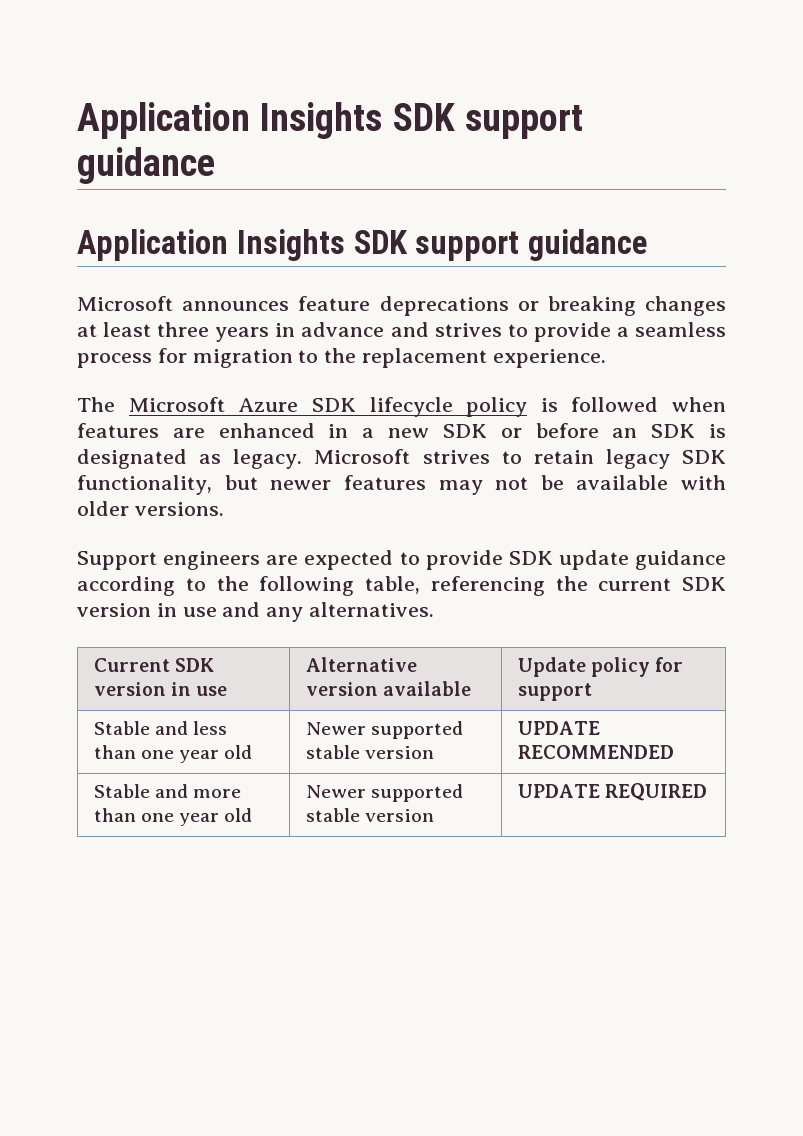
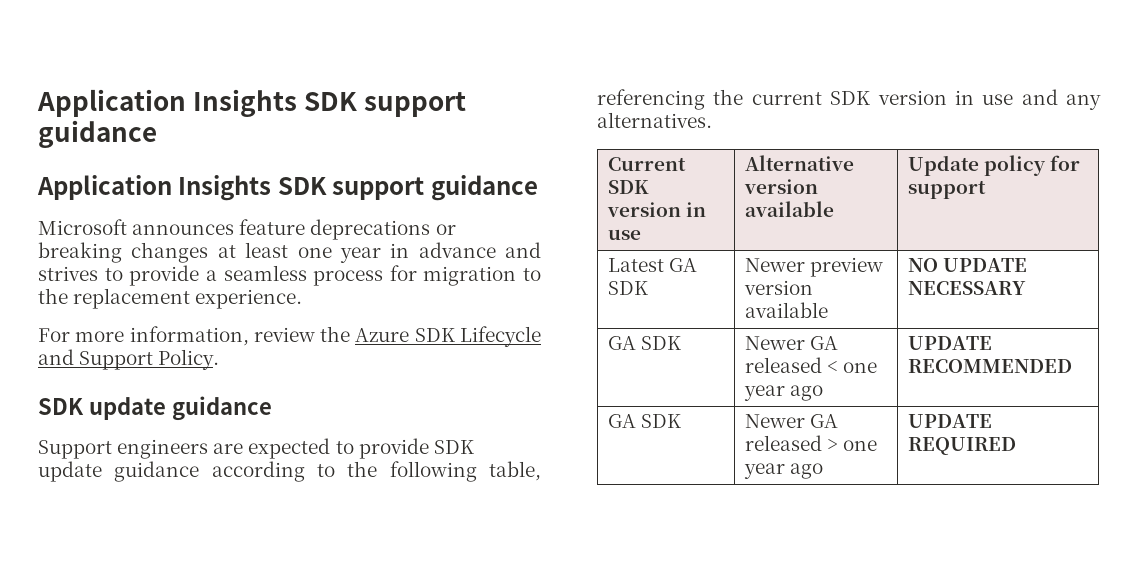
- Microsoft announces feature deprecations or breaking changes at least three years in advance and strives to provide a seamless process for migration to the replacement experience.
+ Microsoft announces feature deprecations or breaking changes at least one year in advance and strives to provide a seamless process for migration to the replacement experience.
- The Microsoft Azure SDK lifecycle policy is followed when features are enhanced in a new SDK or before an SDK is designated as legacy. Microsoft strives to retain legacy SDK functionality, but newer features may not be available with older versions.
+ For more information, review the Azure SDK Lifecycle and Support Policy.
+ SDK update guidance
- Stable and less than one year old | Newer supported stable version | UPDATE RECOMMENDED
- Stable and more than one year old | Newer supported stable version | UPDATE REQUIRED
+ Latest GA SDK | Newer preview version available | NO UPDATE NECESSARY
+ GA SDK | Newer GA released < one year ago | UPDATE RECOMMENDED
+ GA SDK | Newer GA released > one year ago | UPDATE REQUIRED

